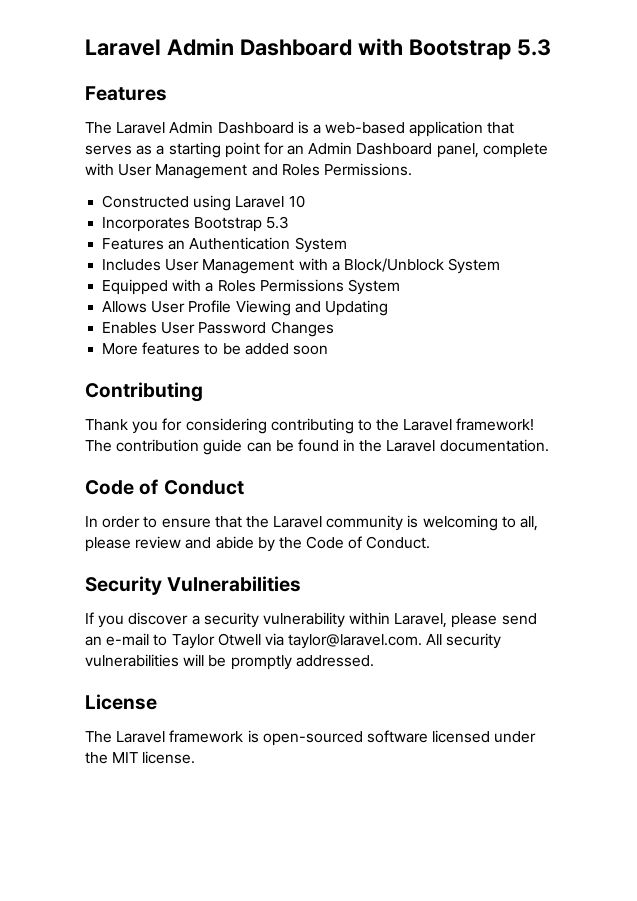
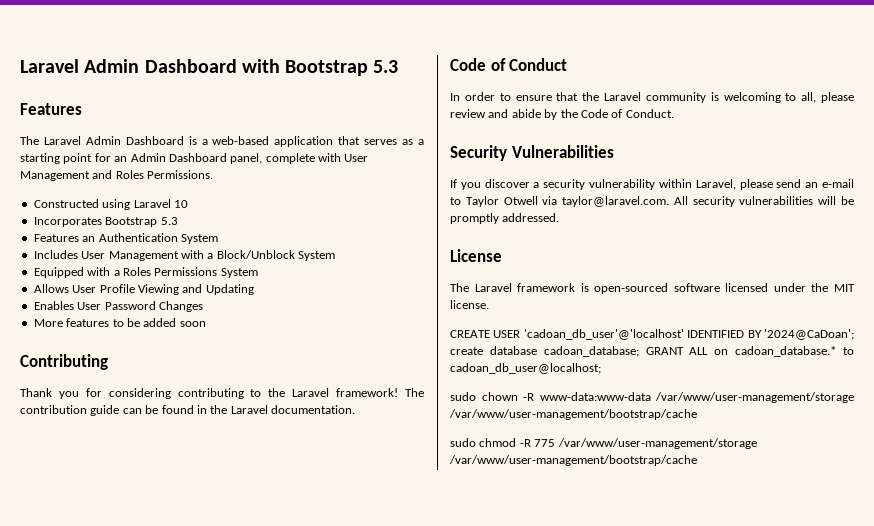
+ CREATE USER 'cadoan_db_user'@'localhost' IDENTIFIED BY '2024@CaDoan'; create database cadoan_database; GRANT ALL on cadoan_database.* to cadoan_db_user@localhost;
+ sudo chown -R www-data:www-data /var/www/user-management/storage /var/www/user-management/bootstrap/cache
+ sudo chmod -R 775 /var/www/user-management/storage /var/www/user-management/bootstrap/cache

